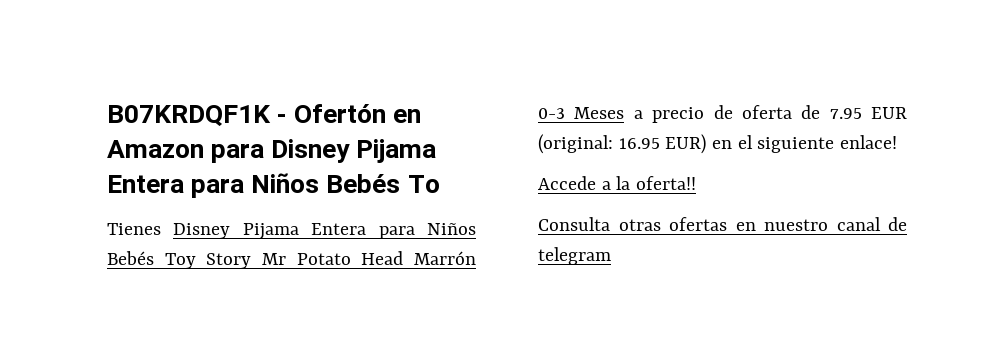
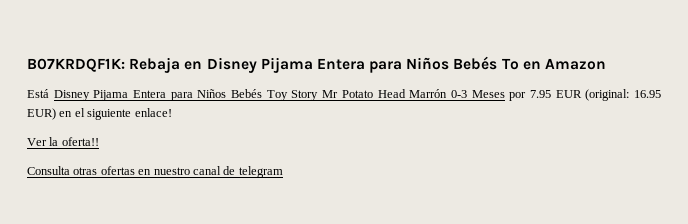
- B07KRDQF1K - Ofertón en Amazon para Disney Pijama Entera para Niños Bebés To
- Tienes Disney Pijama Entera para Niños Bebés Toy Story Mr Potato Head Marrón 0-3 Meses a precio de oferta de 7.95 EUR (original: 16.95 EUR) en el siguiente enlace!
+ B07KRDQF1K: Rebaja en Disney Pijama Entera para Niños Bebés To en Amazon
+ Está Disney Pijama Entera para Niños Bebés Toy Story Mr Potato Head Marrón 0-3 Meses por 7.95 EUR (original: 16.95 EUR) en el siguiente enlace!
- Accede a la oferta!!
+ Ver la oferta!!

